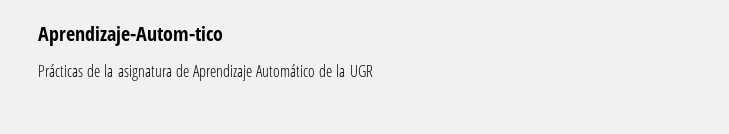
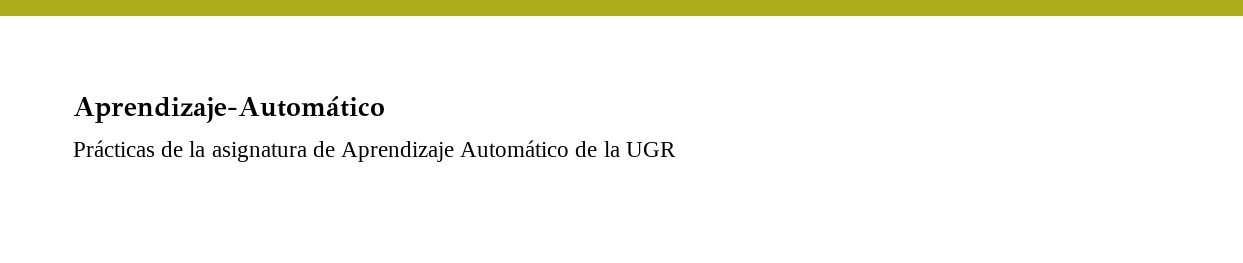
- Aprendizaje-Autom-tico
+ Aprendizaje-Automático

